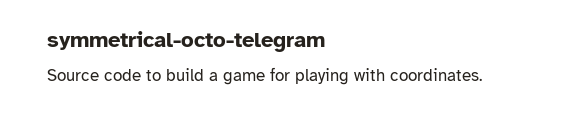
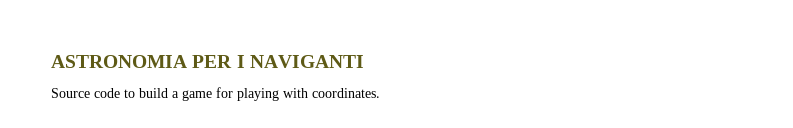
- symmetrical-octo-telegram
+ ASTRONOMIA PER I NAVIGANTI

